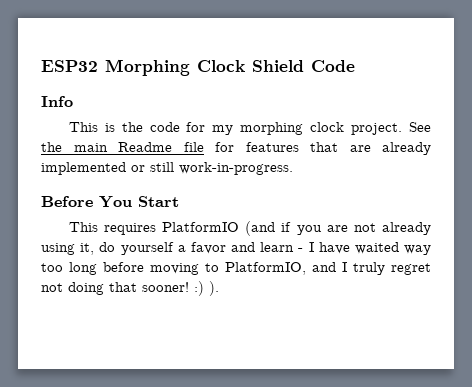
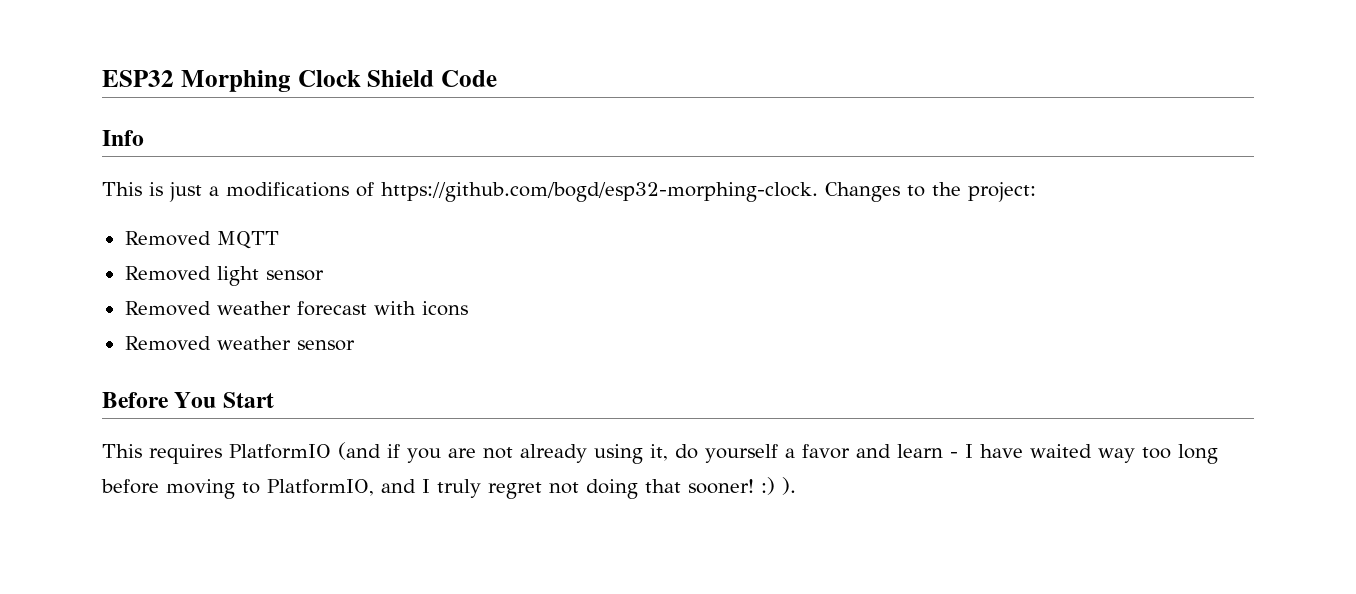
- This is the code for my morphing clock project. See the main Readme file for features that are already implemented or still work-in-progress.
+ This is just a modifications of https://github.com/bogd/esp32-morphing-clock. Changes to the project:
+ Removed MQTT
+ Removed light sensor
+ Removed weather forecast with icons
+ Removed weather sensor

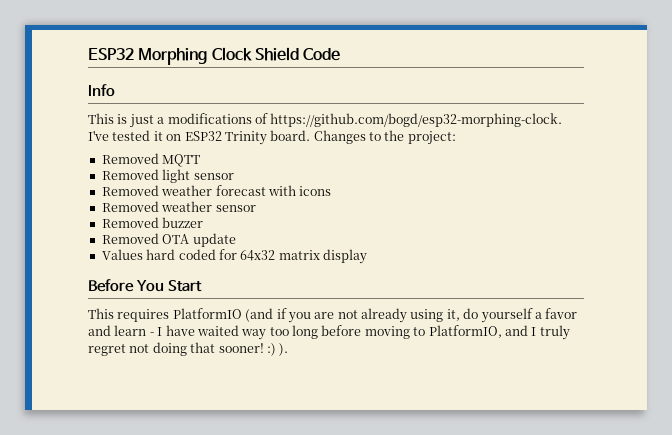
- This is just a modifications of https://github.com/bogd/esp32-morphing-clock. Changes to the project:
+ This is just a modifications of https://github.com/bogd/esp32-morphing-clock. I've tested it on ESP32 Trinity board. Changes to the project:
+ Removed buzzer
+ Removed OTA update
+ Values hard coded for 64x32 matrix display

